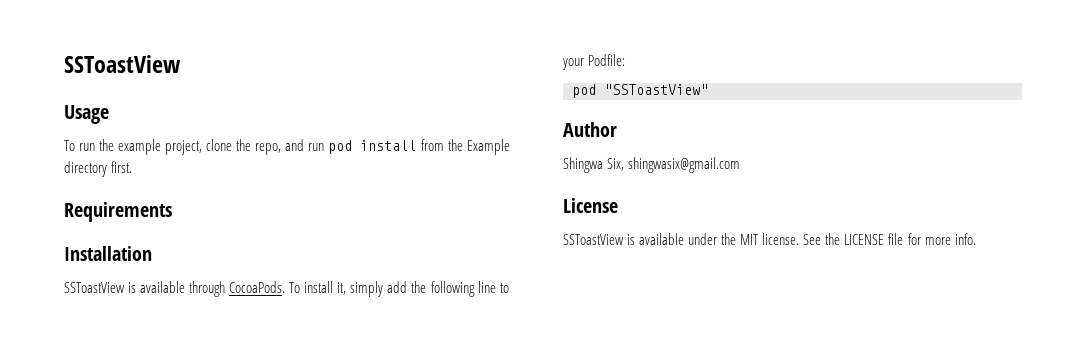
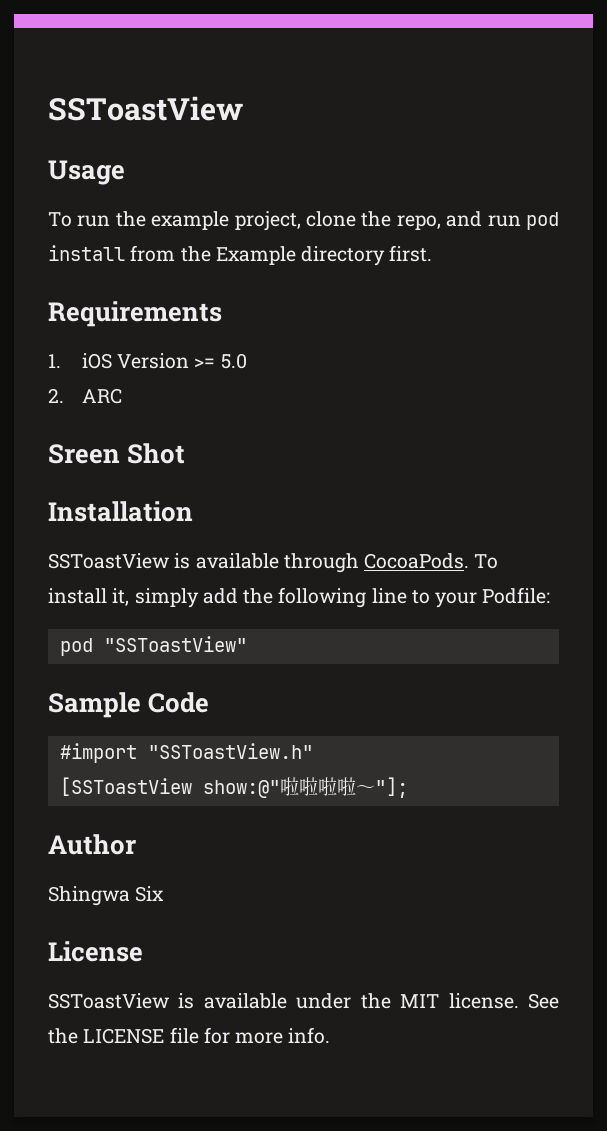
+ 1. iOS Version >= 5.0
+ 2. ARC
+ Sreen Shot
+ Sample Code
+ #import "SSToastView.h"
+ [SSToastView show:@"啦啦啦啦～"];
- Shingwa Six, shingwasix@gmail.com
+ Shingwa Six

